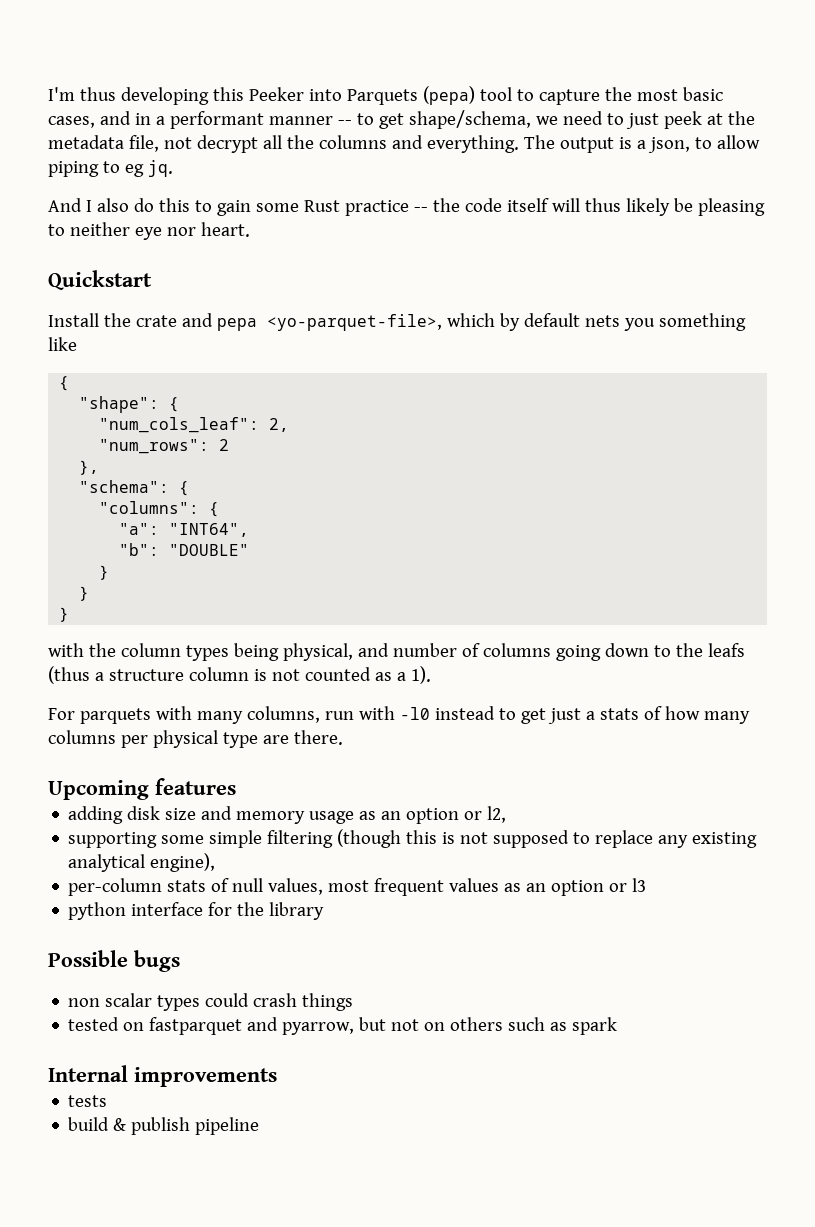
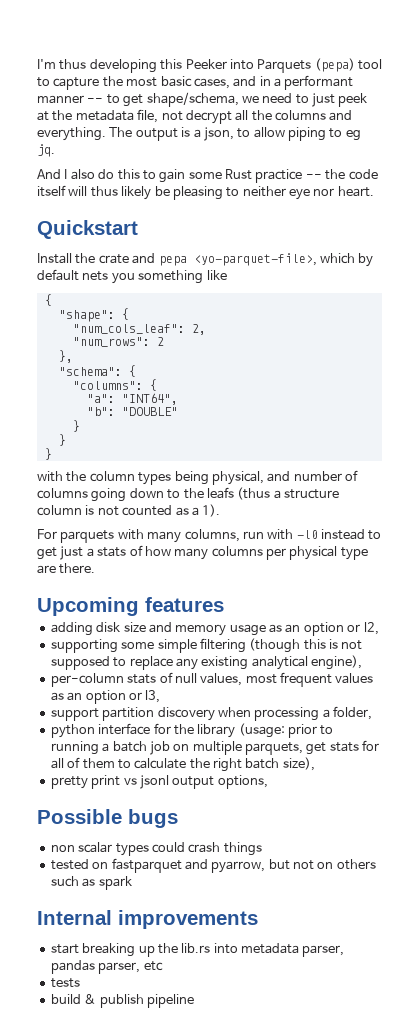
- per-column stats of null values, most frequent values as an option or l3
+ per-column stats of null values, most frequent values as an option or l3,
+ support partition discovery when processing a folder,
- python interface for the library
+ python interface for the library (usage: prior to running a batch job on multiple parquets, get stats for all of them to calculate the right batch size),
+ pretty print vs jsonl output options,
+ start breaking up the lib.rs into metadata parser, pandas parser, etc

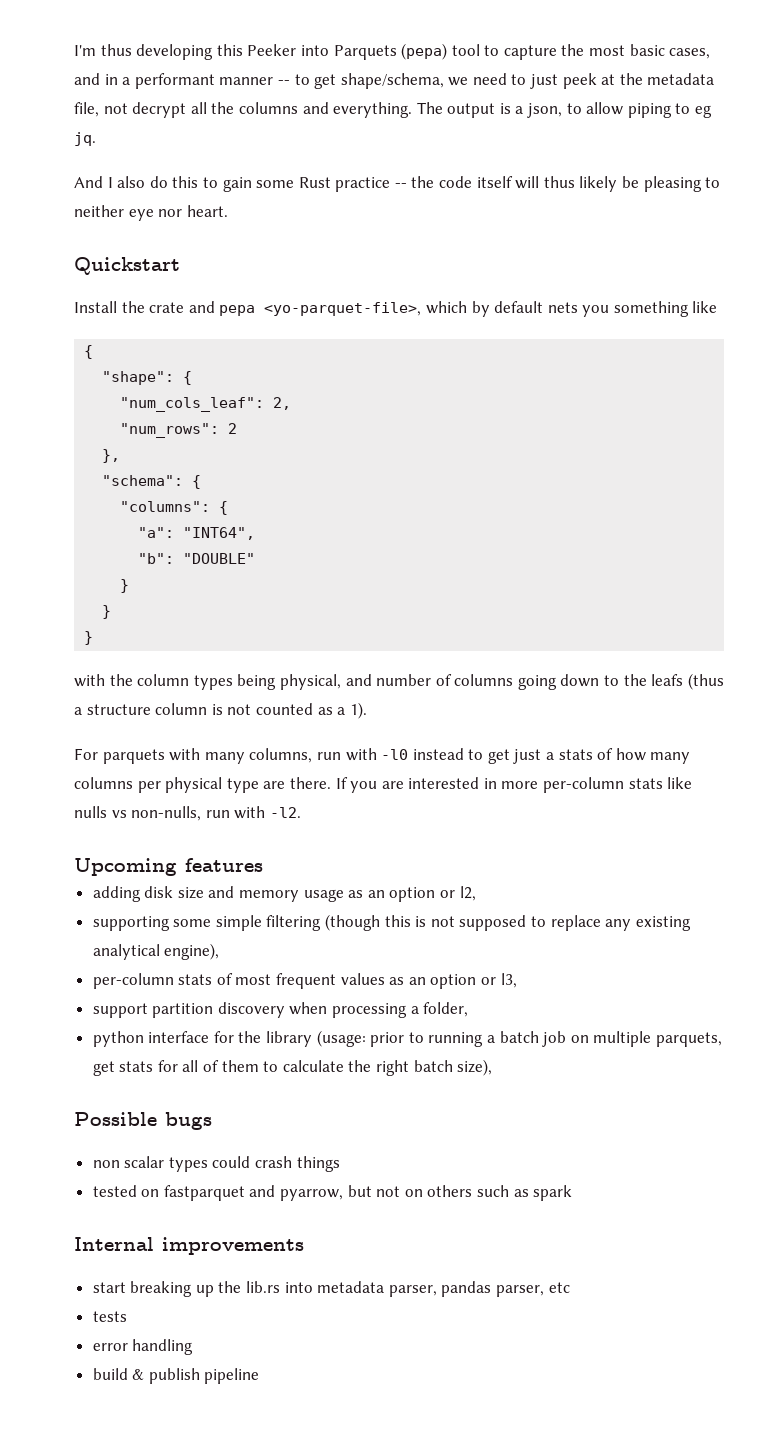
+ If you are interested in more per-column stats like nulls vs non-nulls, run with -l2.
- per-column stats of null values, most frequent values as an option or l3,
+ per-column stats of most frequent values as an option or l3,
- pretty print vs jsonl output options,
+ error handling

